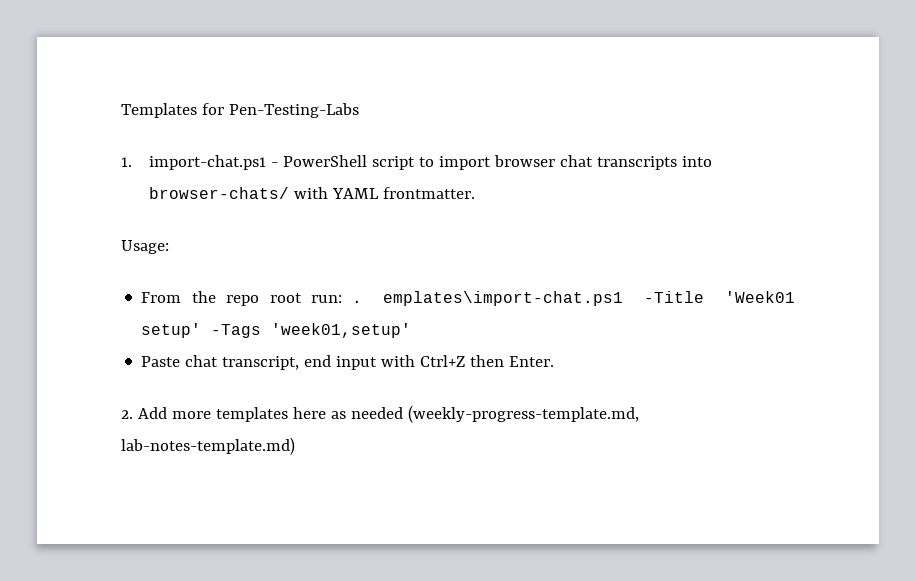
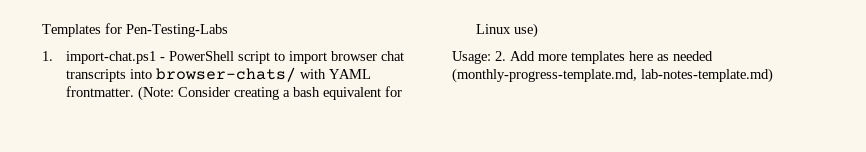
- 1. import-chat.ps1 - PowerShell script to import browser chat transcripts into browser-chats/ with YAML frontmatter.
- Usage:
- From the repo root run: . emplates\import-chat.ps1 -Title 'Week01 setup' -Tags 'week01,setup'
- Paste chat transcript, end input with Ctrl+Z then Enter.
- 2. Add more templates here as needed (weekly-progress-template.md, lab-notes-template.md)
+ 1. import-chat.ps1 - PowerShell script to import browser chat transcripts into browser-chats/ with YAML frontmatter. (Note: Consider creating a bash equivalent for Linux use)
+ Usage: 2. Add more templates here as needed (monthly-progress-template.md, lab-notes-template.md)

